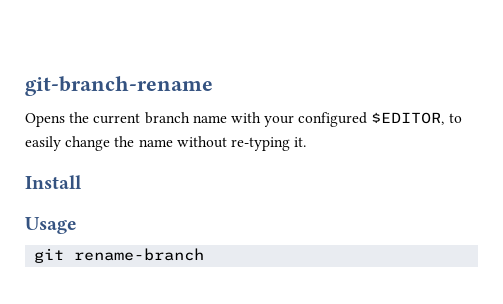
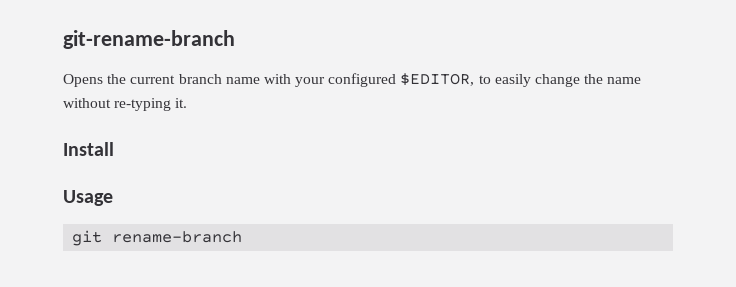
- git-branch-rename
+ git-rename-branch

